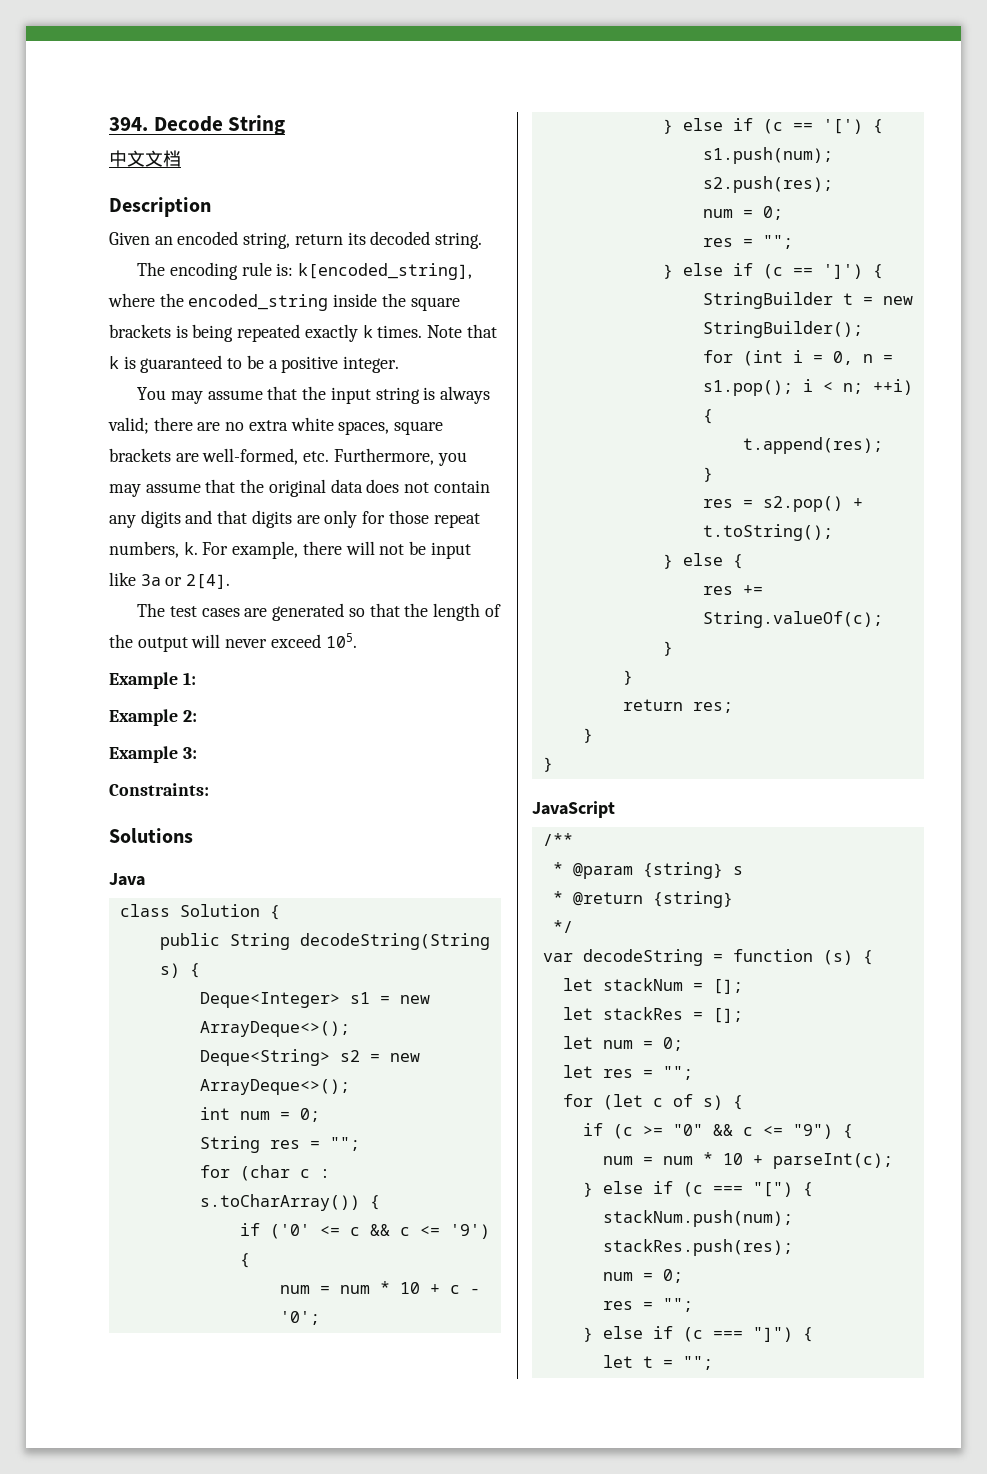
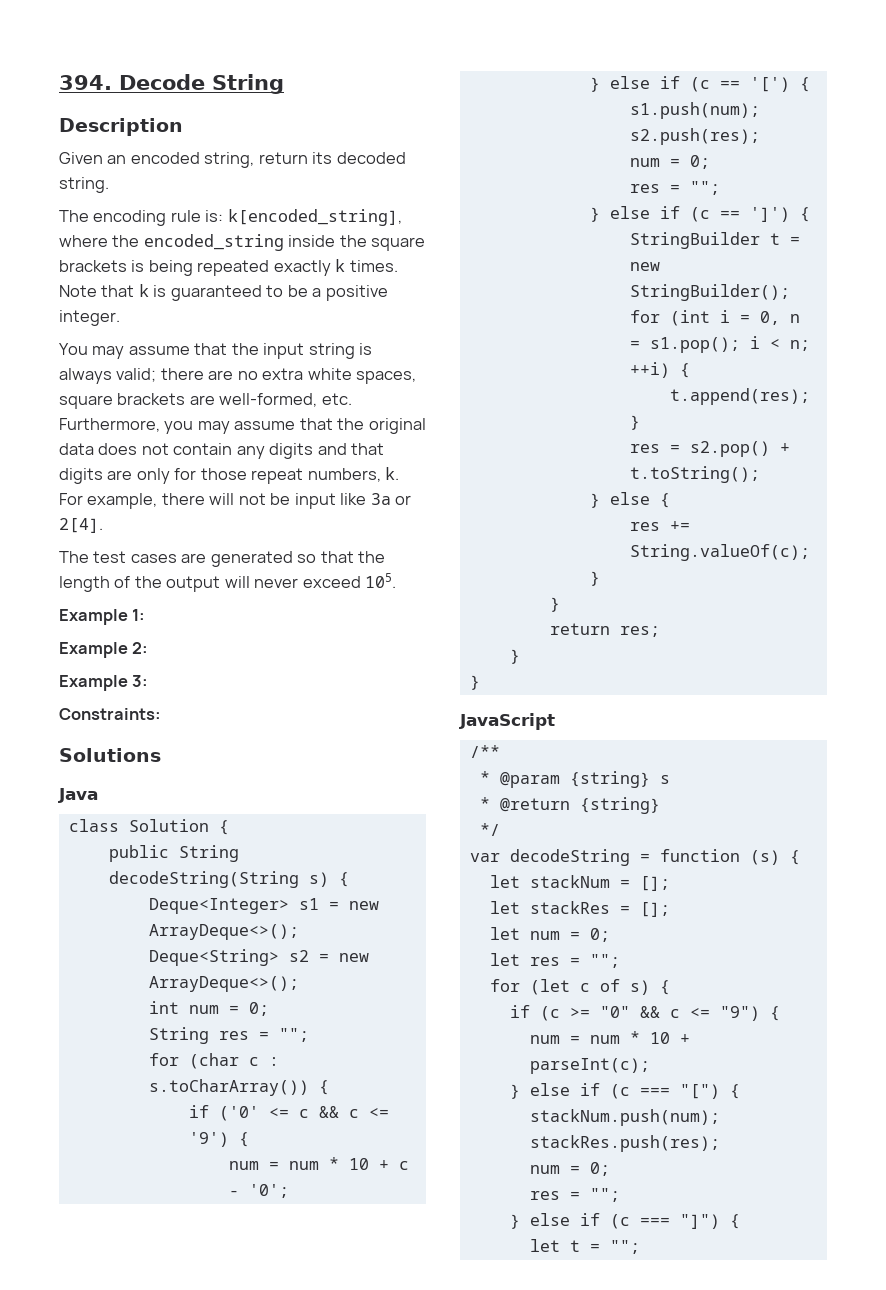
- 中文文档

